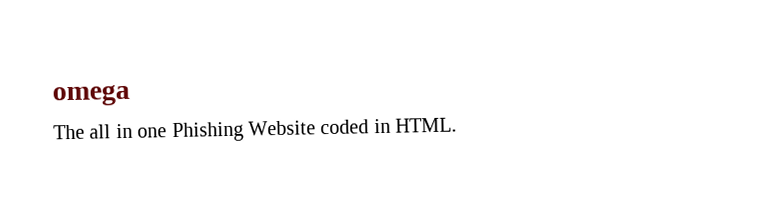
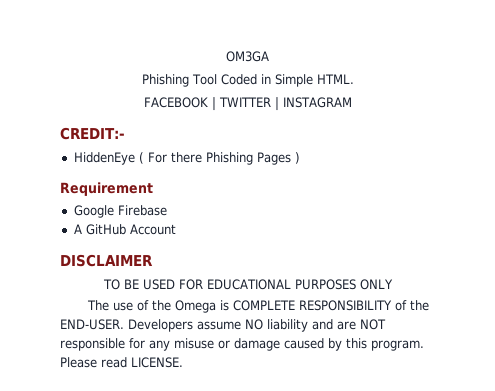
- omega
- The all in one Phishing Website coded in HTML.
+ OM3GA
+ Phishing Tool Coded in Simple HTML.
+ FACEBOOK | TWITTER | INSTAGRAM
+ CREDIT:-
+ HiddenEye ( For there Phishing Pages )
+ Requirement
+ Google Firebase
+ A GitHub Account
+ DISCLAIMER
+ TO BE USED FOR EDUCATIONAL PURPOSES ONLY
+ The use of the Omega is COMPLETE RESPONSIBILITY of the END-USER. Developers assume NO liability and are NOT responsible for any misuse or damage caused by this program. Please read LICENSE.

